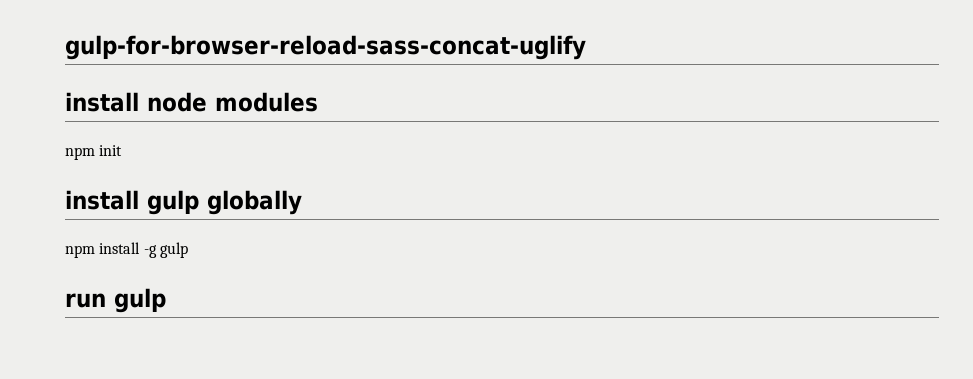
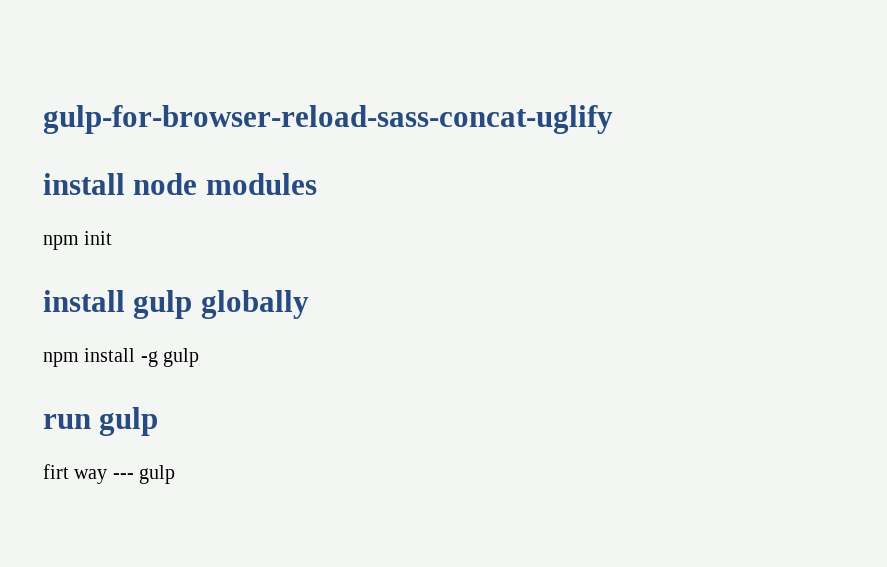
+ firt way --- gulp

